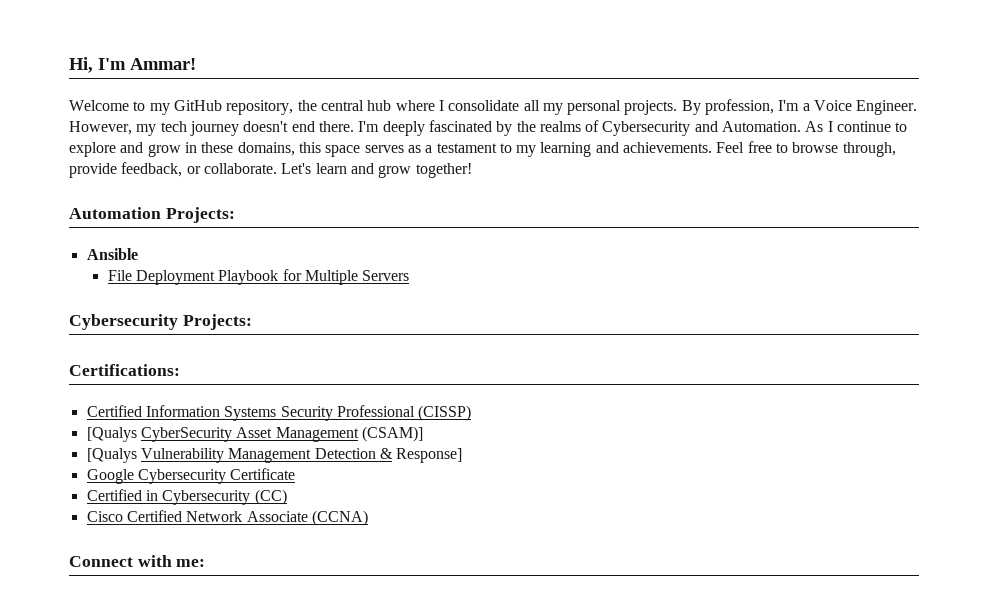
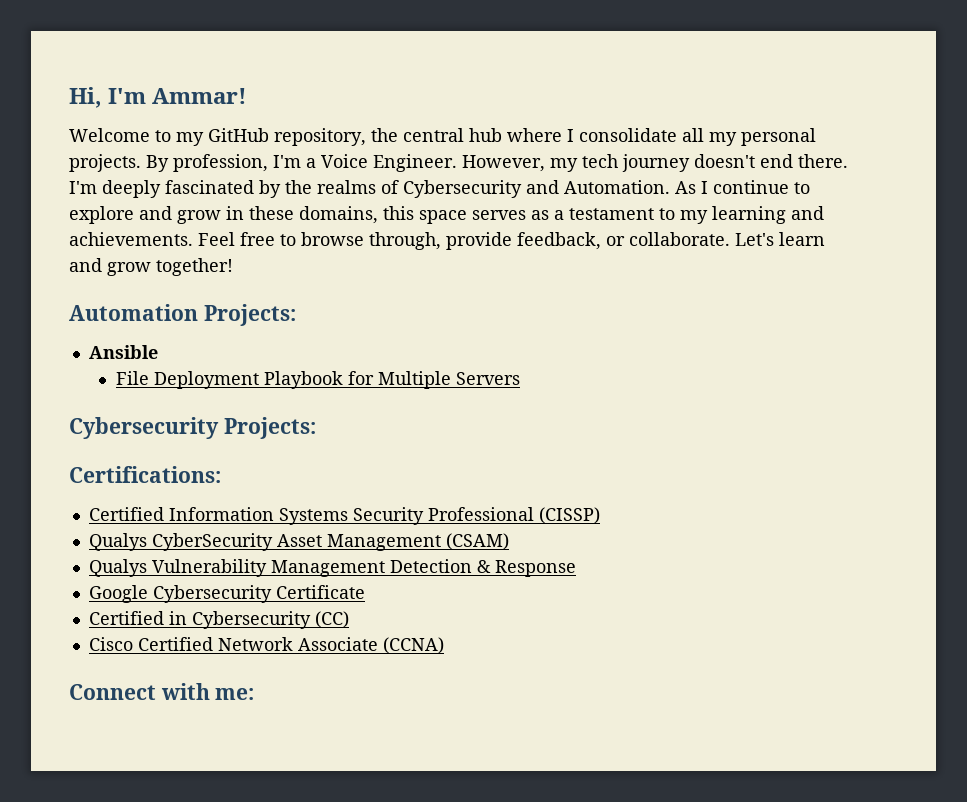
- [Qualys CyberSecurity Asset Management (CSAM)]
- [Qualys Vulnerability Management Detection & Response]
+ Qualys CyberSecurity Asset Management (CSAM)
+ Qualys Vulnerability Management Detection & Response

